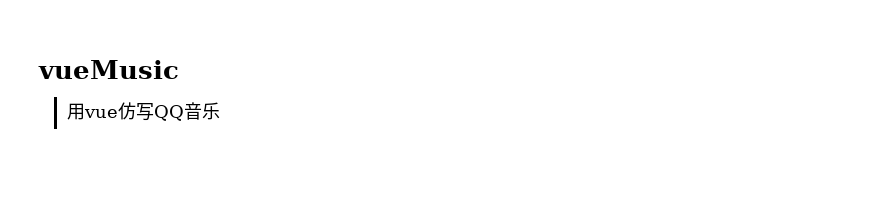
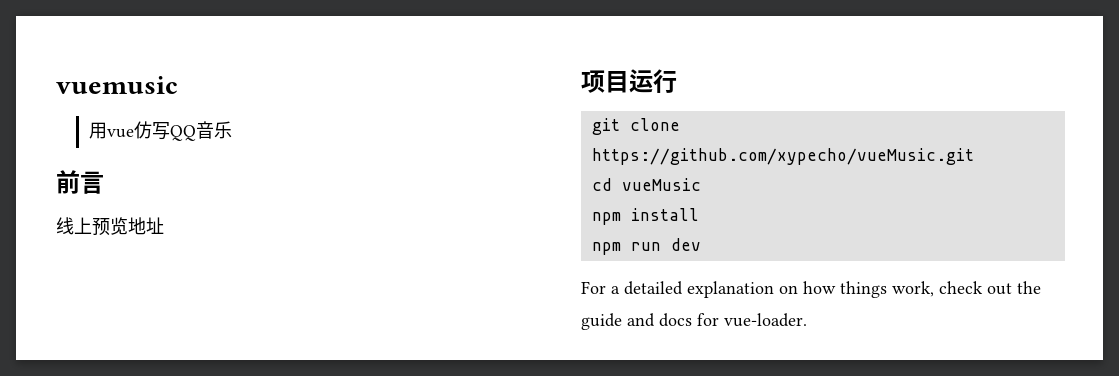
- vueMusic
+ vuemusic
+ 前言
+ 线上预览地址
+ 项目运行
+ git clone https://github.com/xypecho/vueMusic.git
+ cd vueMusic
+ npm install
+ npm run dev
+ For a detailed explanation on how things work, check out the guide and docs for vue-loader.

